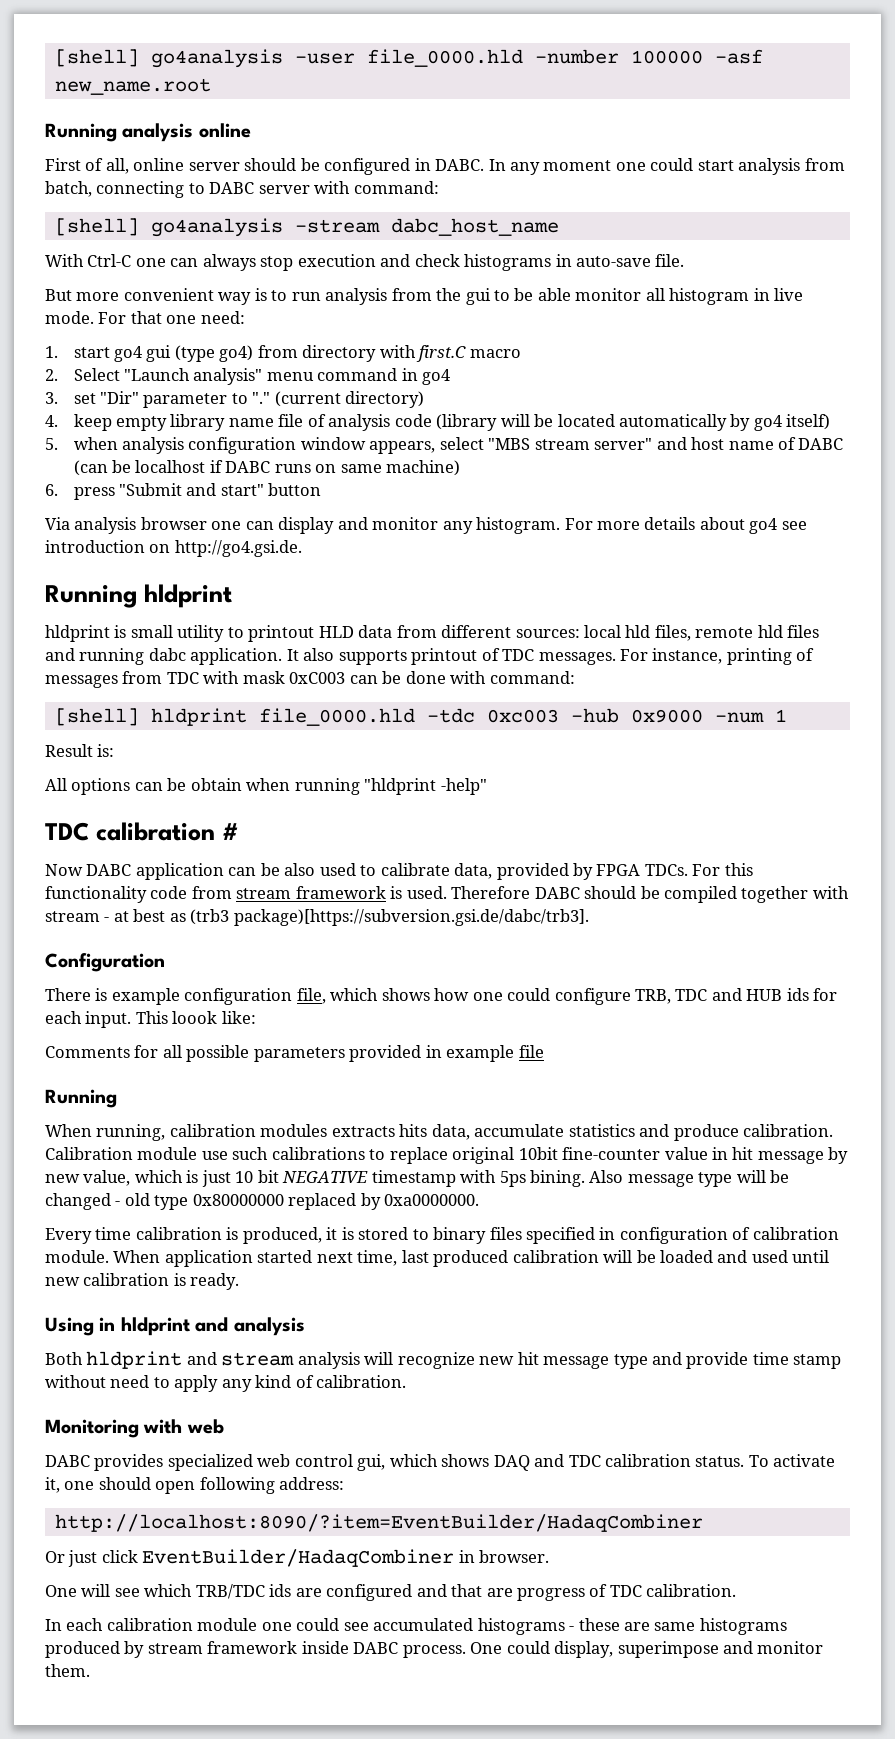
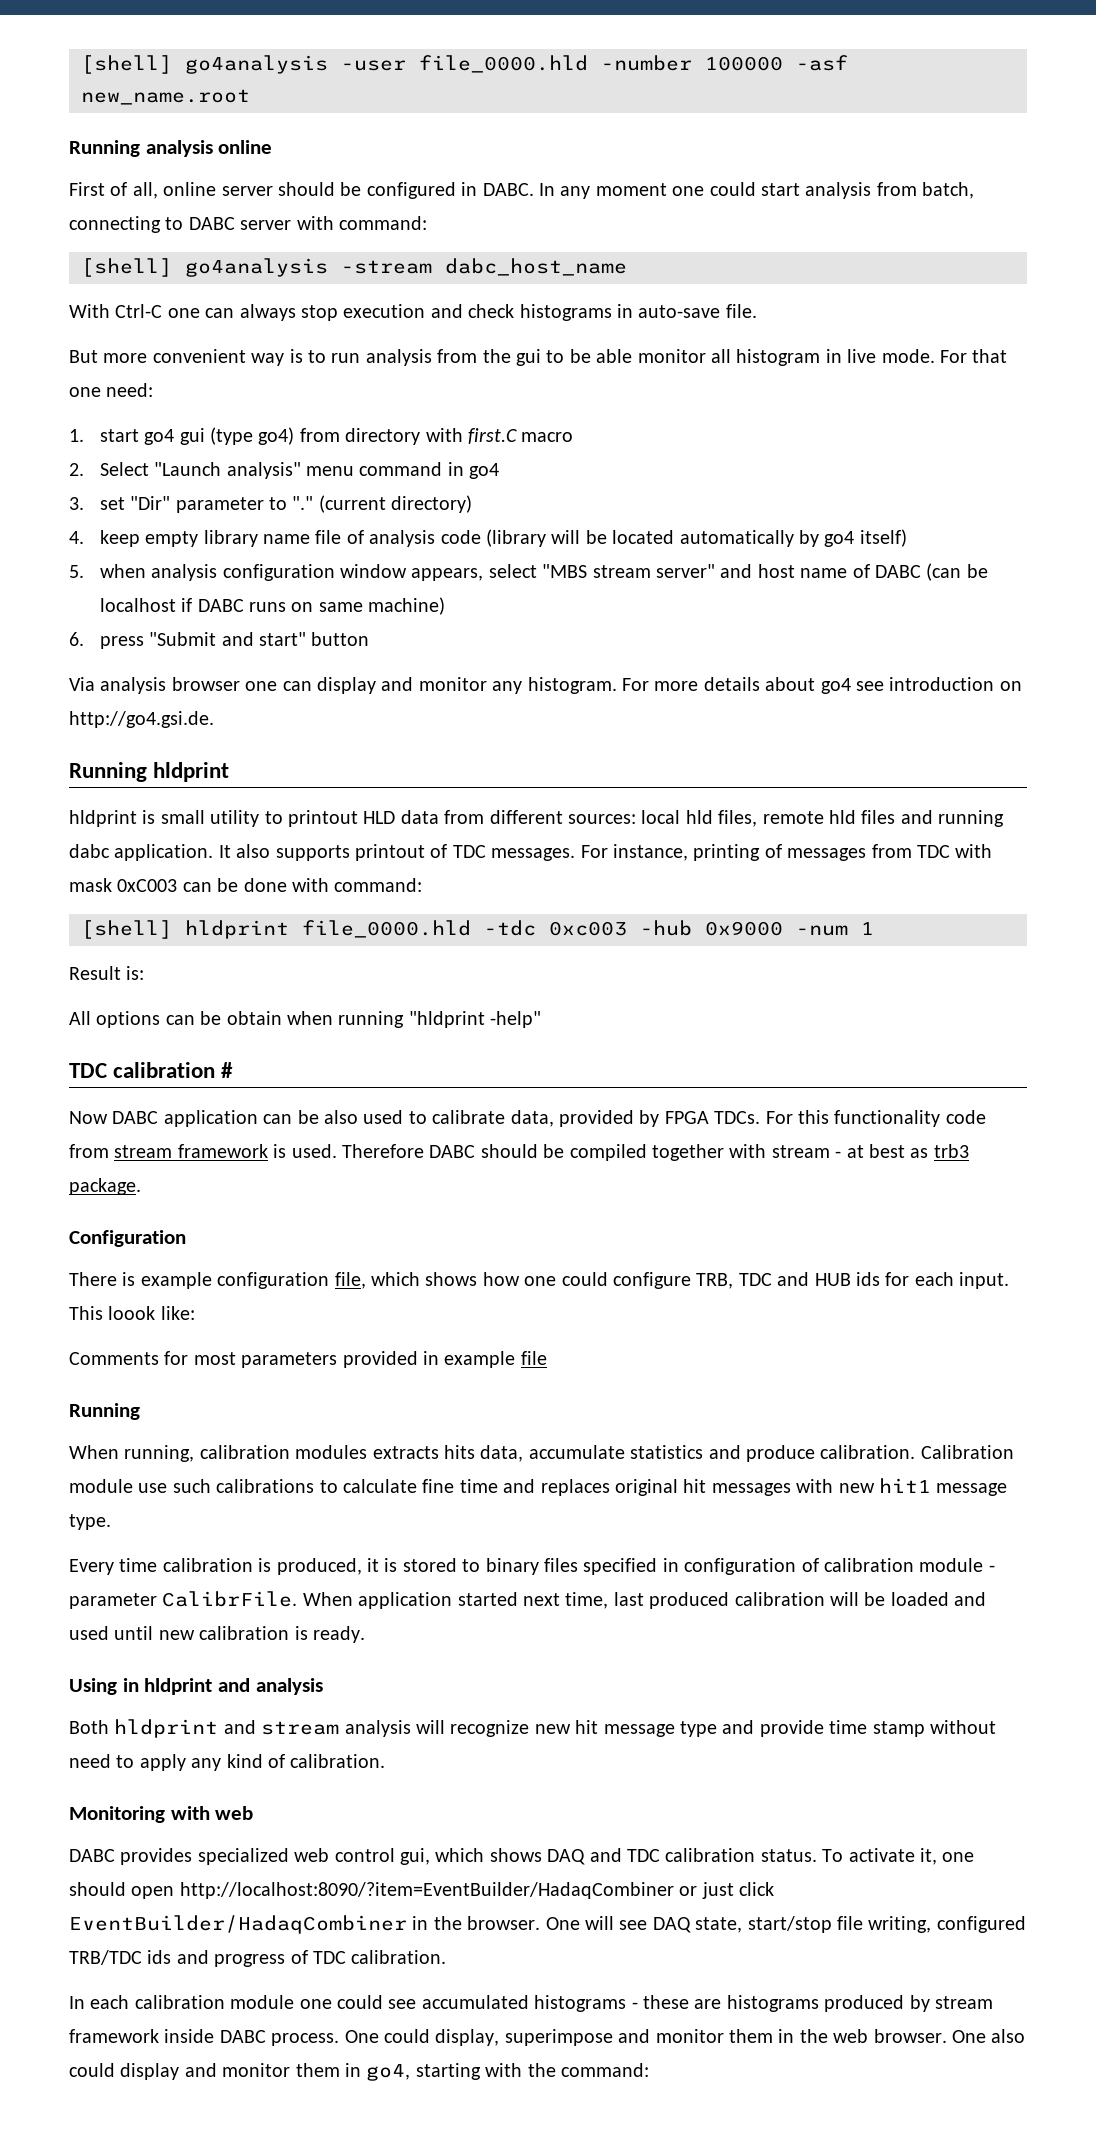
- Therefore DABC should be compiled together with stream - at best as (trb3 package)[https://subversion.gsi.de/dabc/trb3].
+ Therefore DABC should be compiled together with stream - at best as trb3 package.
- Comments for all possible parameters provided in example file
+ Comments for most parameters provided in example file
- Calibration module use such calibrations to replace original 10bit fine-counter value in hit message by new value, which is just 10 bit NEGATIVE timestamp with 5ps bining. Also message type will be changed - old type 0x80000000 replaced by 0xa0000000.
+ Calibration module use such calibrations to calculate fine time and replaces original hit messages with new hit1 message type.
- Every time calibration is produced, it is stored to binary files specified in configuration of calibration module.
+ Every time calibration is produced, it is stored to binary files specified in configuration of calibration module - parameter CalibrFile.
- To activate it, one should open following address:
- http://localhost:8090/?item=EventBuilder/HadaqCombiner
- Or just click EventBuilder/HadaqCombiner in browser.
- One will see which TRB/TDC ids are configured and that are progress of TDC calibration.
+ To activate it, one should open http://localhost:8090/?item=EventBuilder/HadaqCombiner or just click EventBuilder/HadaqCombiner in the browser. One will see DAQ state, start/stop file writing, configured TRB/TDC ids and progress of TDC calibration.
- In each calibration module one could see accumulated histograms - these are same histograms produced by stream framework inside DABC process.
+ In each calibration module one could see accumulated histograms - these are histograms produced by stream framework inside DABC process.
- One could display, superimpose and monitor them.
+ One could display, superimpose and monitor them in the web browser. One also could display and monitor them in go4, starting with the command:

